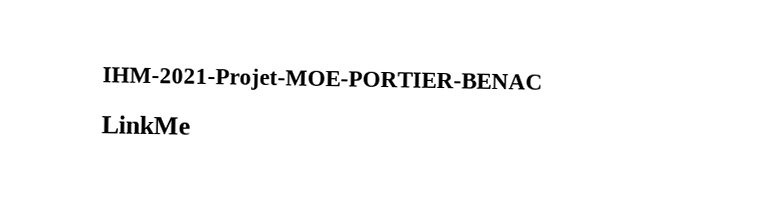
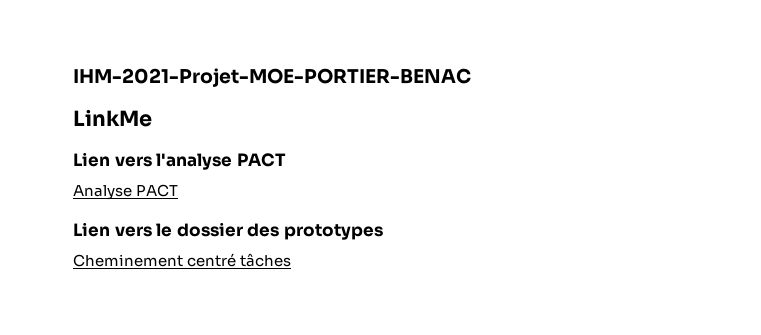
+ Lien vers l'analyse PACT
+ Analyse PACT
+ Lien vers le dossier des prototypes
+ Cheminement centré tâches

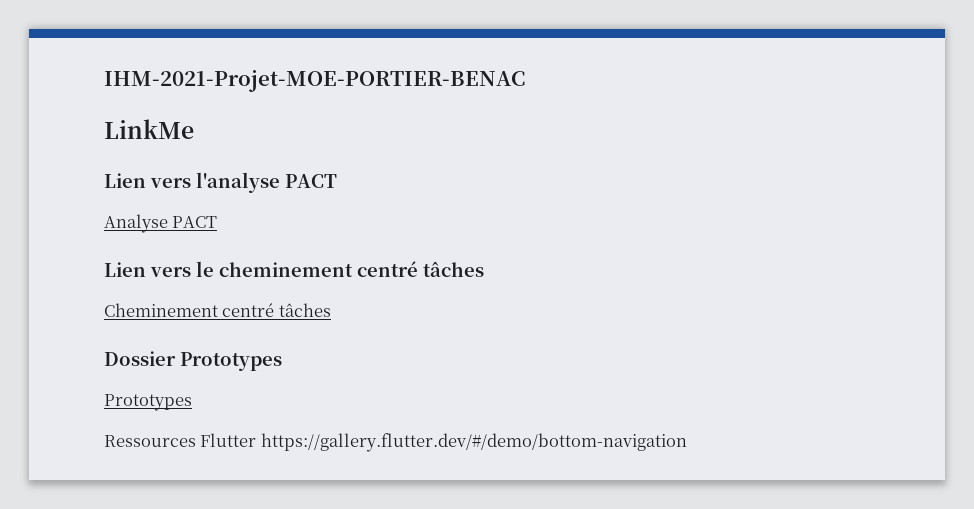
- Lien vers le dossier des prototypes
+ Lien vers le cheminement centré tâches
+ Dossier Prototypes
+ Prototypes
+ Ressources Flutter https://gallery.flutter.dev/#/demo/bottom-navigation

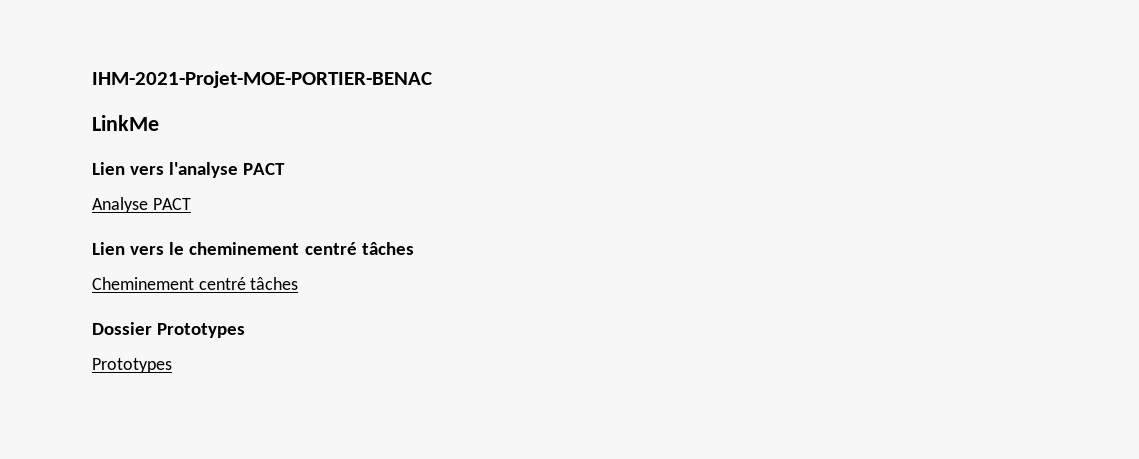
- Ressources Flutter https://gallery.flutter.dev/#/demo/bottom-navigation

